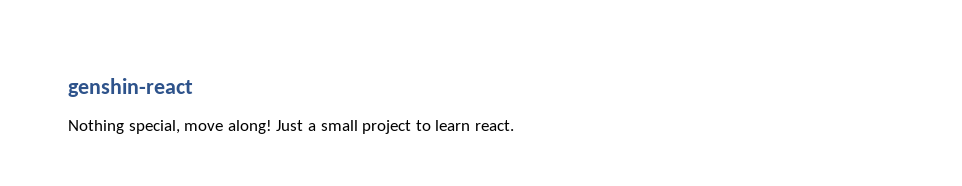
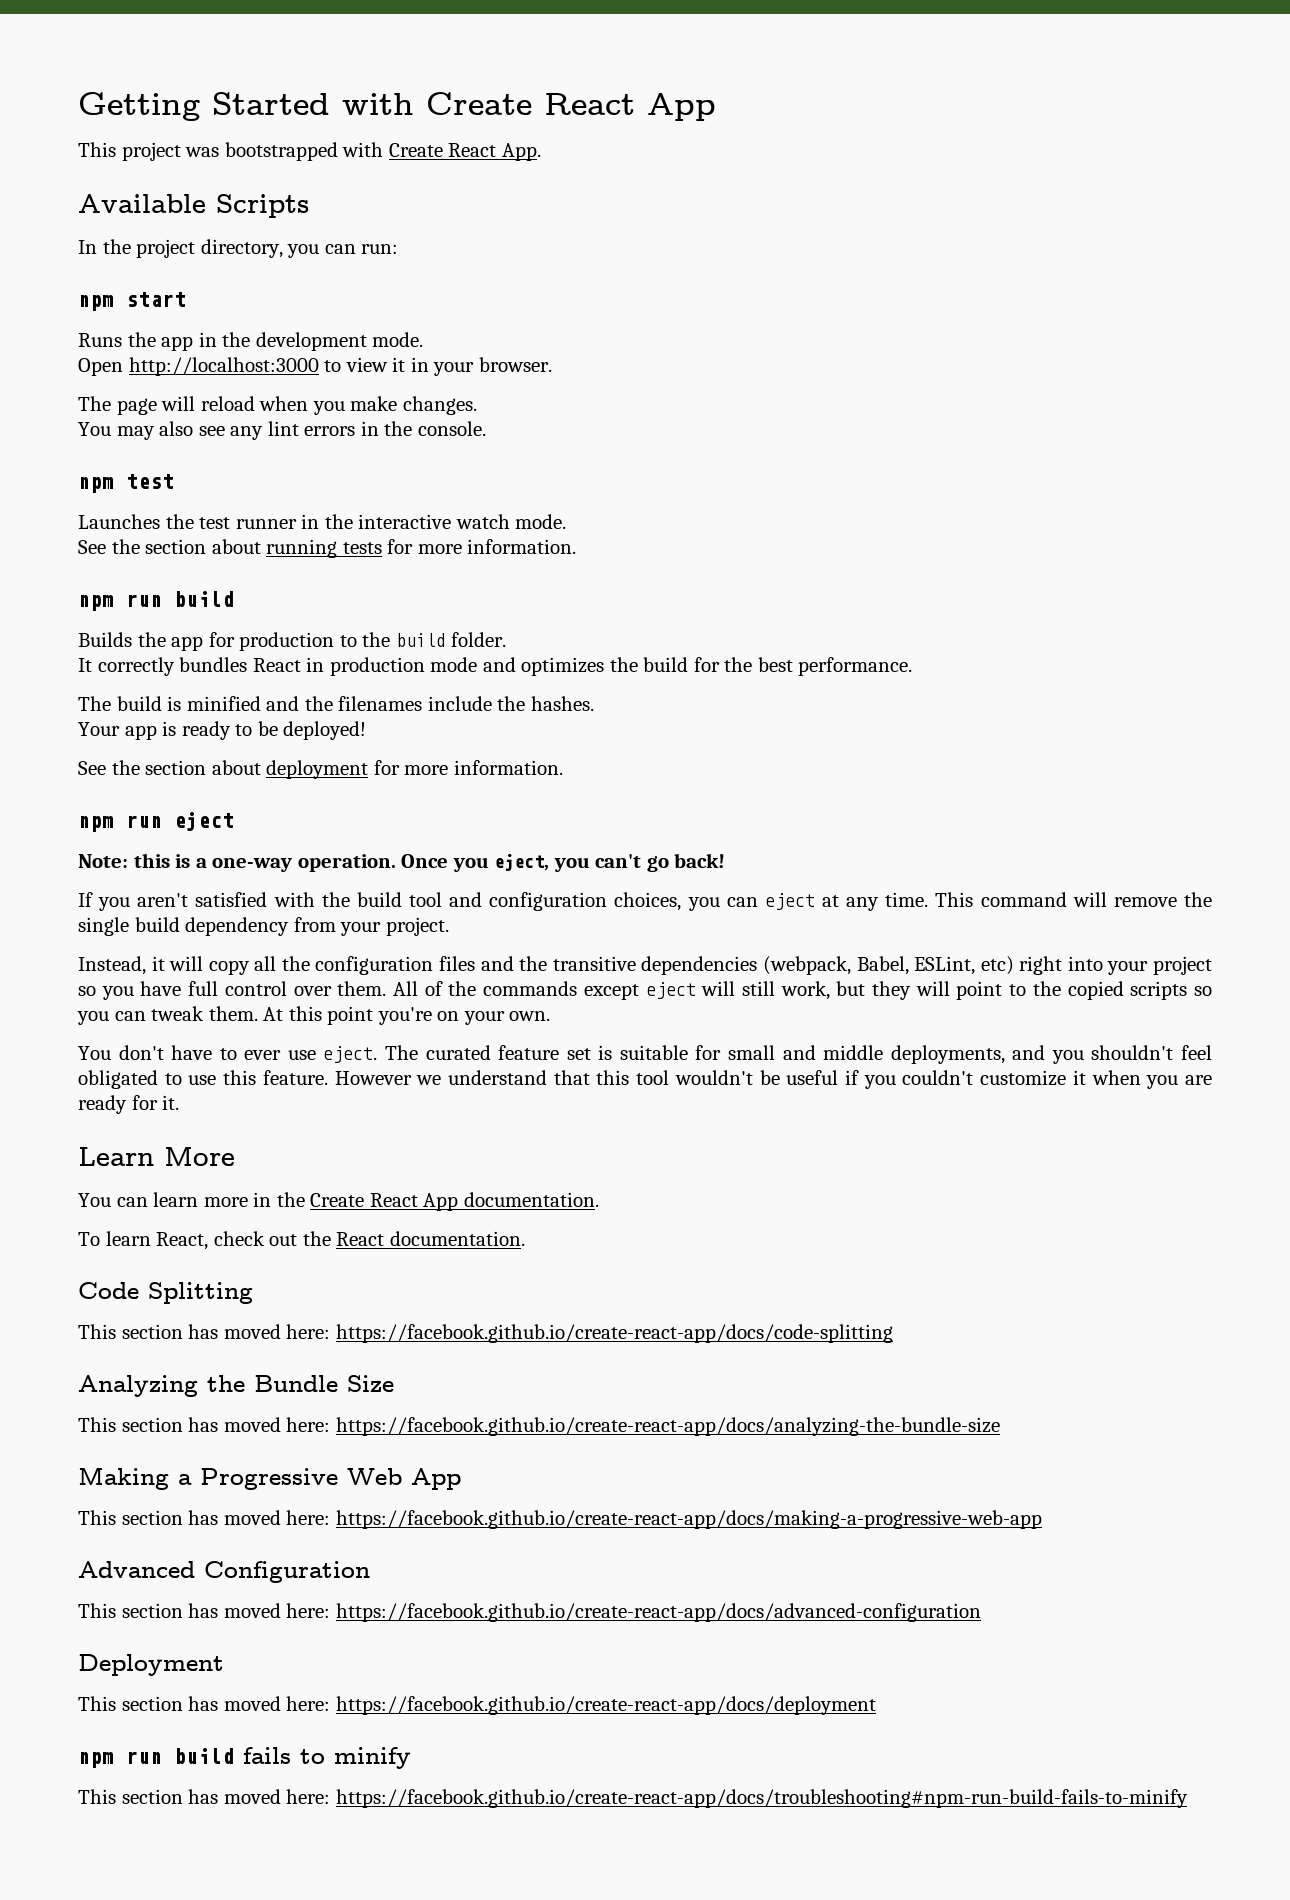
- genshin-react
- Nothing special, move along! Just a small project to learn react.
+ Getting Started with Create React App
+ This project was bootstrapped with Create React App.
+ Available Scripts
+ In the project directory, you can run:
+ npm start
+ Runs the app in the development mode.
+ Open http://localhost:3000 to view it in your browser.
+ The page will reload when you make changes.
+ You may also see any lint errors in the console.
+ npm test
+ Launches the test runner in the interactive watch mode.
+ See the section about running tests for more information.
+ npm run build
+ Builds the app for production to the build folder.
+ It correctly bundles React in production mode and optimizes the build for the best performance.
+ The build is minified and the filenames include the hashes.
+ Your app is ready to be deployed!
+ See the section about deployment for more information.
+ npm run eject
+ Note: this is a one-way operation. Once you eject, you can't go back!
+ If you aren't satisfied with the build tool and configuration choices, you can eject at any time. This command will remove the single build dependency from your project.
+ Instead, it will copy all the configuration files and the transitive dependencies (webpack, Babel, ESLint, etc) right into your project so you have full control over them. All of the commands except eject will still work, but they will point to the copied scripts so you can tweak them. At this point you're on your own.
+ You don't have to ever use eject. The curated feature set is suitable for small and middle deployments, and you shouldn't feel obligated to use this feature. However we understand that this tool wouldn't be useful if you couldn't customize it when you are ready for it.
+ Learn More
+ You can learn more in the Create React App documentation.
+ To learn React, check out the React documentation.
+ Code Splitting
+ This section has moved here: https://facebook.github.io/create-react-app/docs/code-splitting
+ Analyzing the Bundle Size
+ This section has moved here: https://facebook.github.io/create-react-app/docs/analyzing-the-bundle-size
+ Making a Progressive Web App
+ This section has moved here: https://facebook.github.io/create-react-app/docs/making-a-progressive-web-app
+ Advanced Configuration
+ This section has moved here: https://facebook.github.io/create-react-app/docs/advanced-configuration
+ Deployment
+ This section has moved here: https://facebook.github.io/create-react-app/docs/deployment
+ npm run build fails to minify
+ This section has moved here: https://facebook.github.io/create-react-app/docs/troubleshooting#npm-run-build-fails-to-minify

